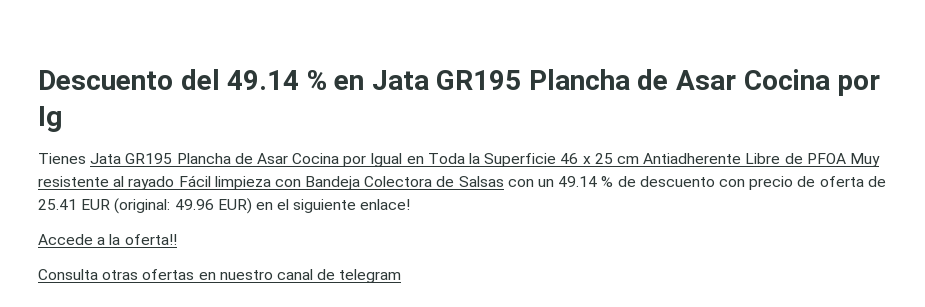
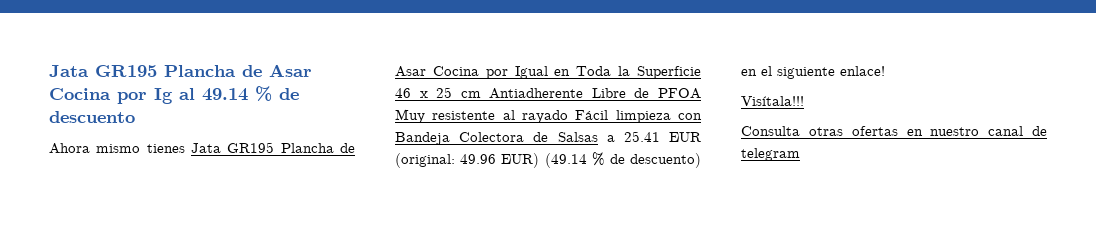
- Descuento del 49.14 % en Jata GR195 Plancha de Asar Cocina por Ig
- Tienes Jata GR195 Plancha de Asar Cocina por Igual en Toda la Superficie 46 x 25 cm Antiadherente Libre de PFOA Muy resistente al rayado Fácil limpieza con Bandeja Colectora de Salsas con un 49.14 % de descuento con precio de oferta de 25.41 EUR (original: 49.96 EUR) en el siguiente enlace!
+ Jata GR195 Plancha de Asar Cocina por Ig al 49.14 % de descuento
+ Ahora mismo tienes Jata GR195 Plancha de Asar Cocina por Igual en Toda la Superficie 46 x 25 cm Antiadherente Libre de PFOA Muy resistente al rayado Fácil limpieza con Bandeja Colectora de Salsas a 25.41 EUR (original: 49.96 EUR) (49.14 % de descuento) en el siguiente enlace!
- Accede a la oferta!!
+ Visítala!!!

